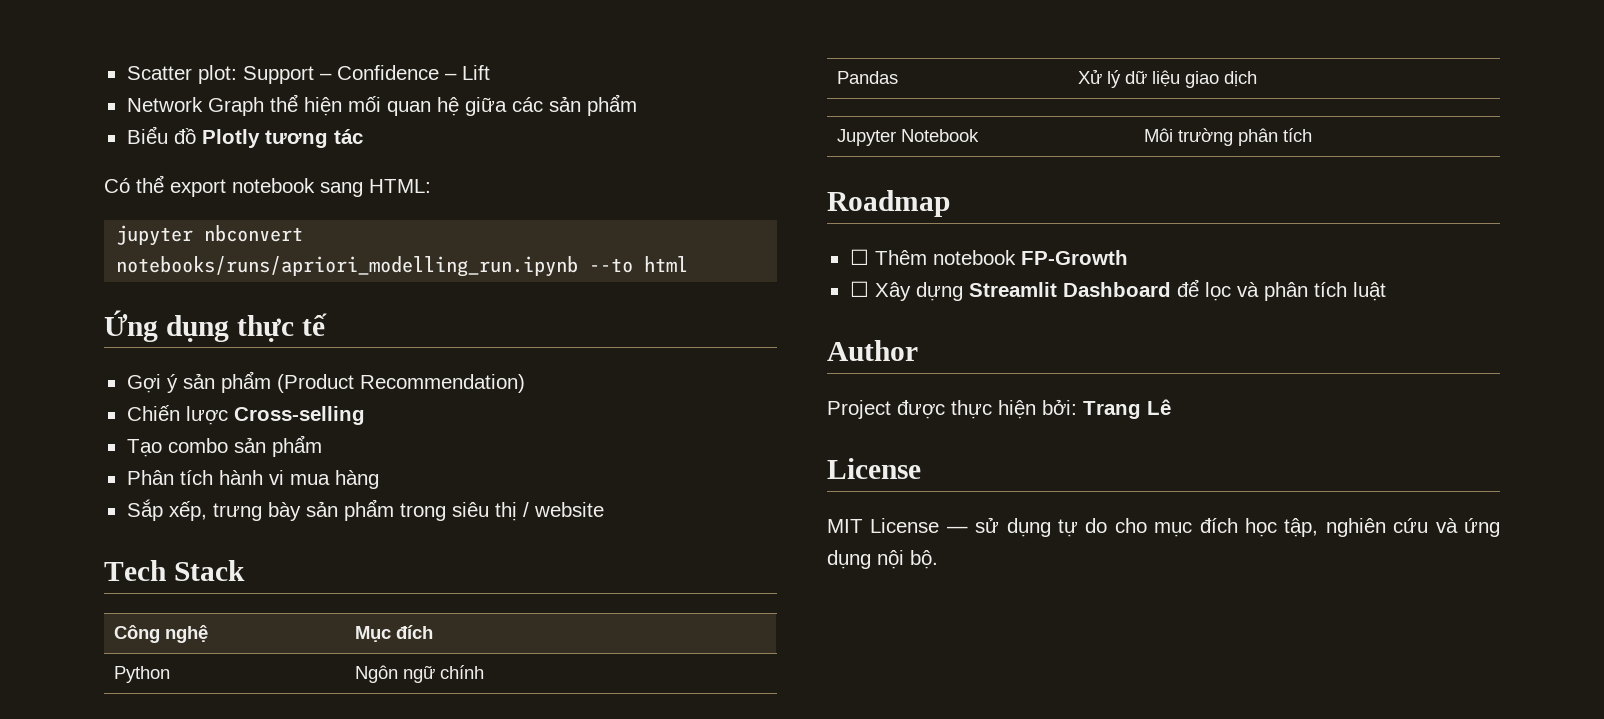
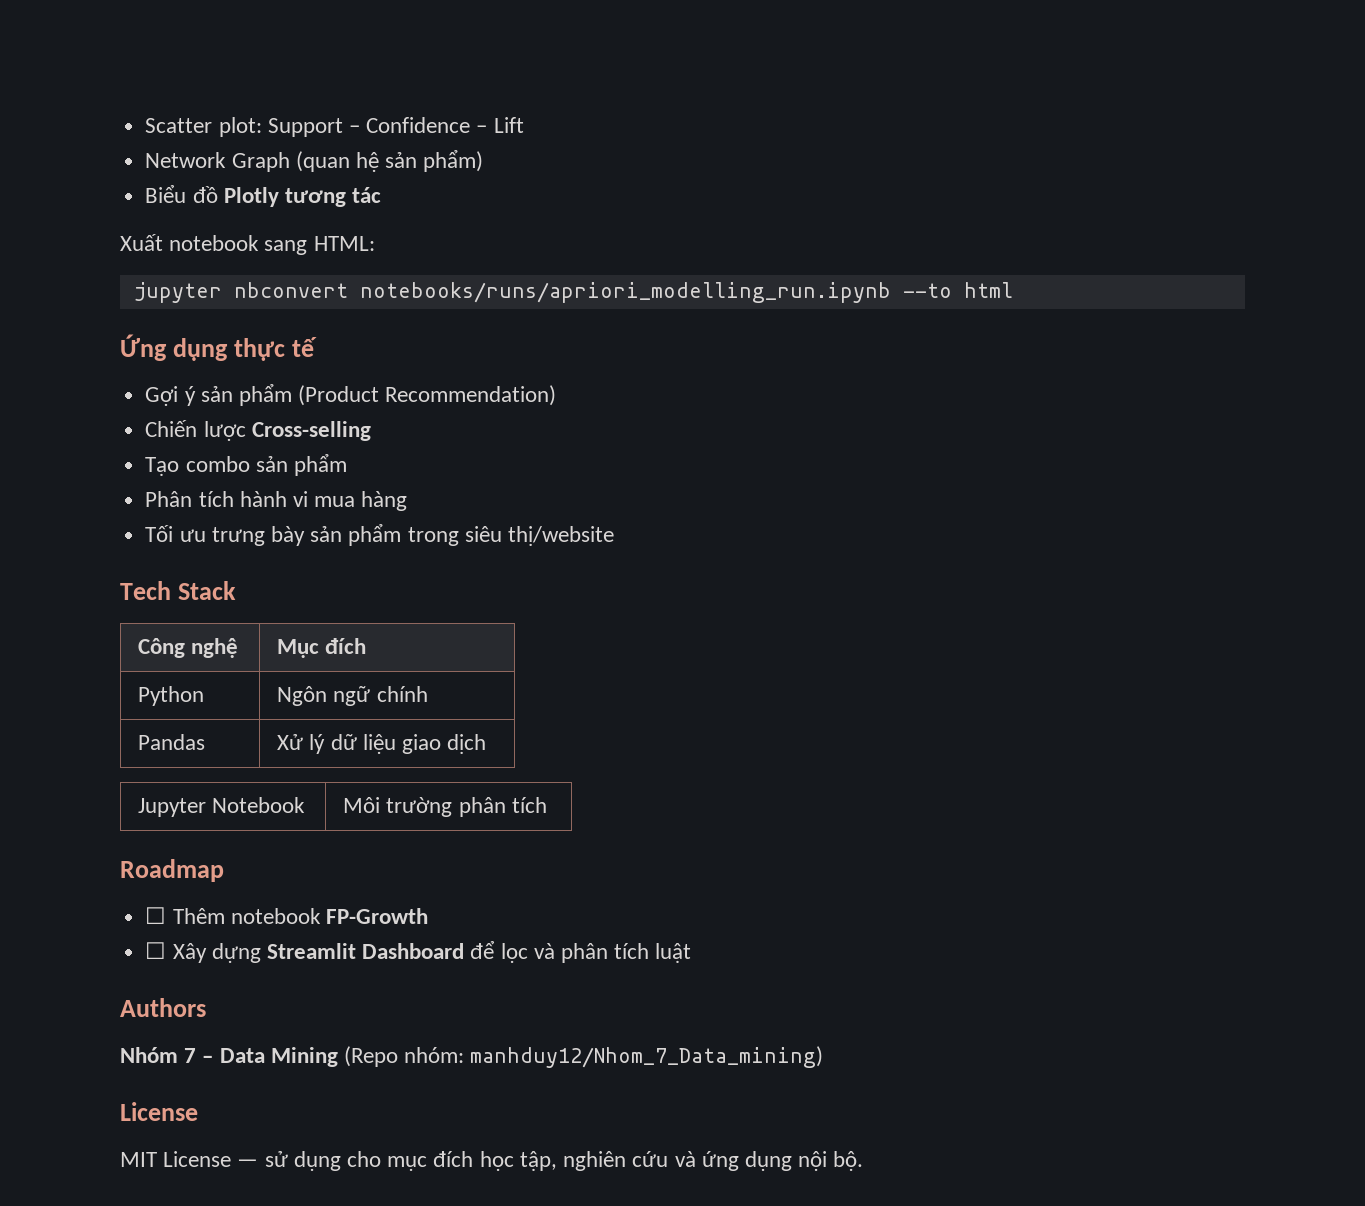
- Network Graph thể hiện mối quan hệ giữa các sản phẩm
+ Network Graph (quan hệ sản phẩm)
- Có thể export notebook sang HTML:
+ Xuất notebook sang HTML:
- Sắp xếp, trưng bày sản phẩm trong siêu thị / website
+ Tối ưu trưng bày sản phẩm trong siêu thị/website
- Author
- Project được thực hiện bởi: Trang Lê
+ Authors
+ Nhóm 7 – Data Mining (Repo nhóm: manhduy12/Nhom_7_Data_mining)
- MIT License — sử dụng tự do cho mục đích học tập, nghiên cứu và ứng dụng nội bộ.
+ MIT License — sử dụng cho mục đích học tập, nghiên cứu và ứng dụng nội bộ.

